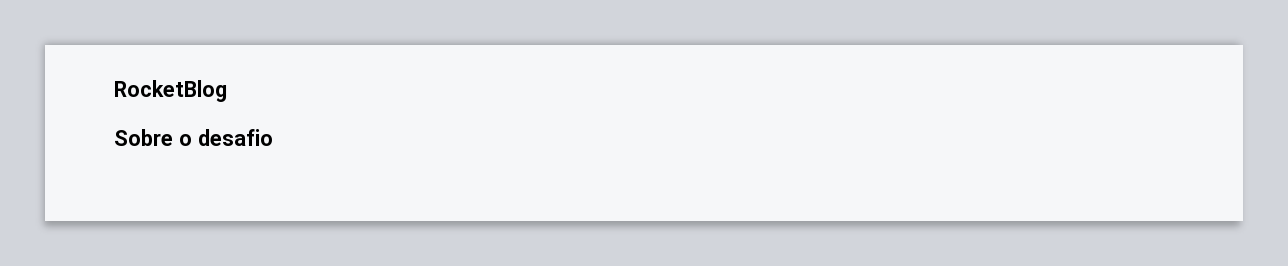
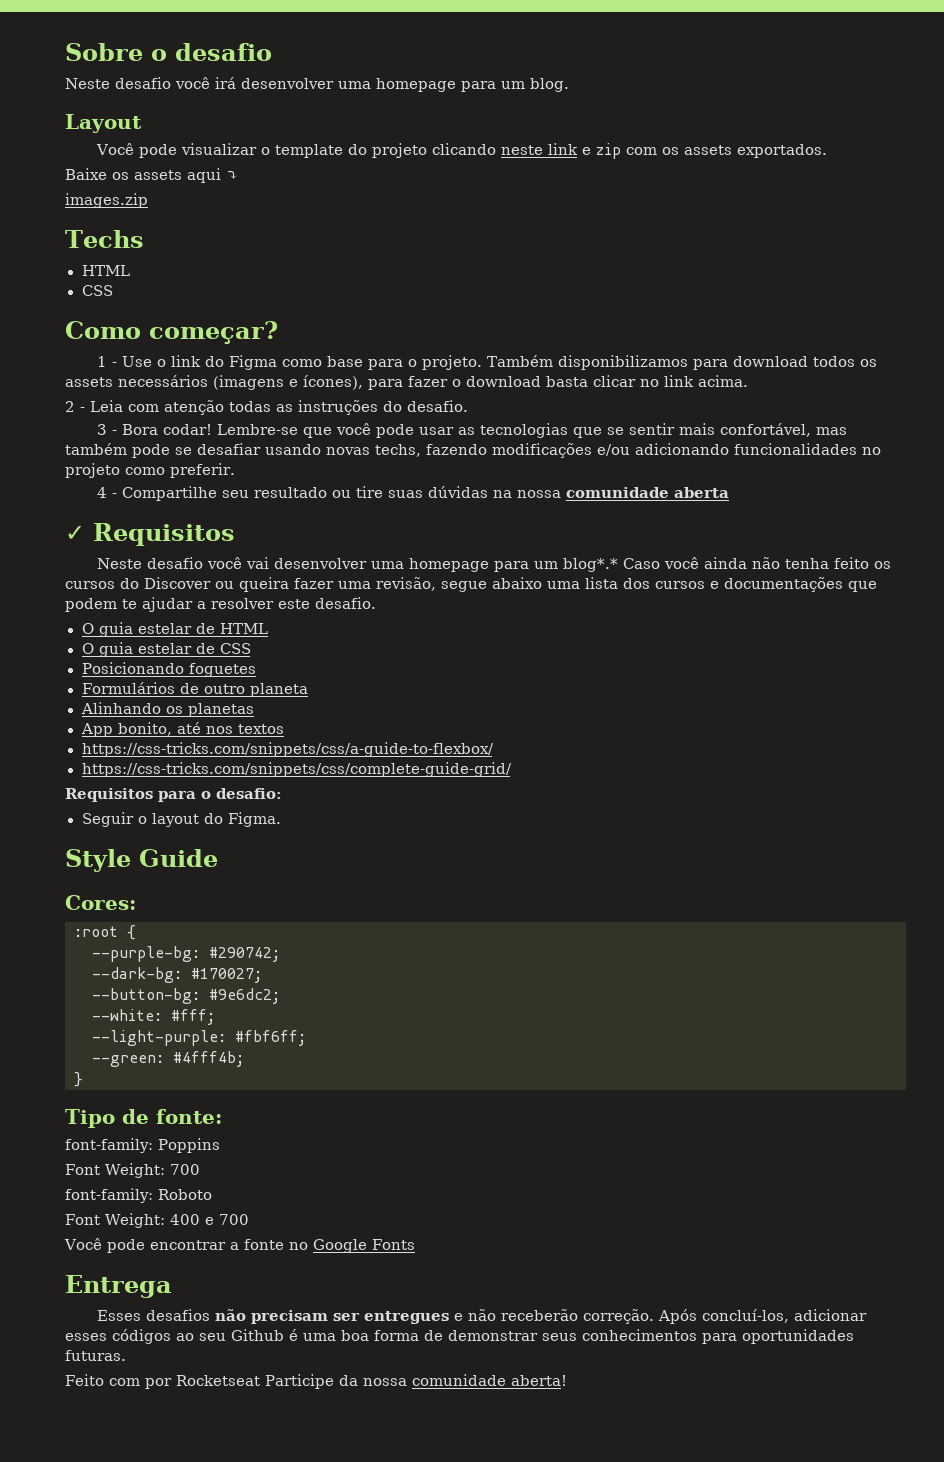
- RocketBlog
+ Neste desafio você irá desenvolver uma homepage para um blog.
+ Layout
+ Você pode visualizar o template do projeto clicando neste link e zip com os assets exportados.
+ Baixe os assets aqui ⤵
+ images.zip
+ Techs
+ HTML
+ CSS
+ Como começar?
+ 1 - Use o link do Figma como base para o projeto. Também disponibilizamos para download todos os assets necessários (imagens e ícones), para fazer o download basta clicar no link acima.
+ 2 - Leia com atenção todas as instruções do desafio.
+ 3 - Bora codar! Lembre-se que você pode usar as tecnologias que se sentir mais confortável, mas também pode se desafiar usando novas techs, fazendo modificações e/ou adicionando funcionalidades no projeto como preferir.
+ 4 - Compartilhe seu resultado ou tire suas dúvidas na nossa comunidade aberta
+ ✓ Requisitos
+ Neste desafio você vai desenvolver uma homepage para um blog*.* Caso você ainda não tenha feito os cursos do Discover ou queira fazer uma revisão, segue abaixo uma lista dos cursos e documentações que podem te ajudar a resolver este desafio.
+ O guia estelar de HTML
+ O guia estelar de CSS
+ Posicionando foguetes
+ Formulários de outro planeta
+ Alinhando os planetas
+ App bonito, até nos textos
+ https://css-tricks.com/snippets/css/a-guide-to-flexbox/
+ https://css-tricks.com/snippets/css/complete-guide-grid/
+ Requisitos para o desafio:
+ Seguir o layout do Figma.
+ Style Guide
+ Cores:
+ :root {
+ --purple-bg: #290742;
+ --dark-bg: #170027;
+ --button-bg: #9e6dc2;
+ --white: #fff;
+ --light-purple: #fbf6ff;
+ --green: #4fff4b;
+ }
+ Tipo de fonte:
+ font-family: Poppins
+ Font Weight: 700
+ font-family: Roboto
+ Font Weight: 400 e 700
+ Você pode encontrar a fonte no Google Fonts
+ Entrega
+ Esses desafios não precisam ser entregues e não receberão correção. Após concluí-los, adicionar esses códigos ao seu Github é uma boa forma de demonstrar seus conhecimentos para oportunidades futuras.
+ Feito com por Rocketseat Participe da nossa comunidade aberta!

